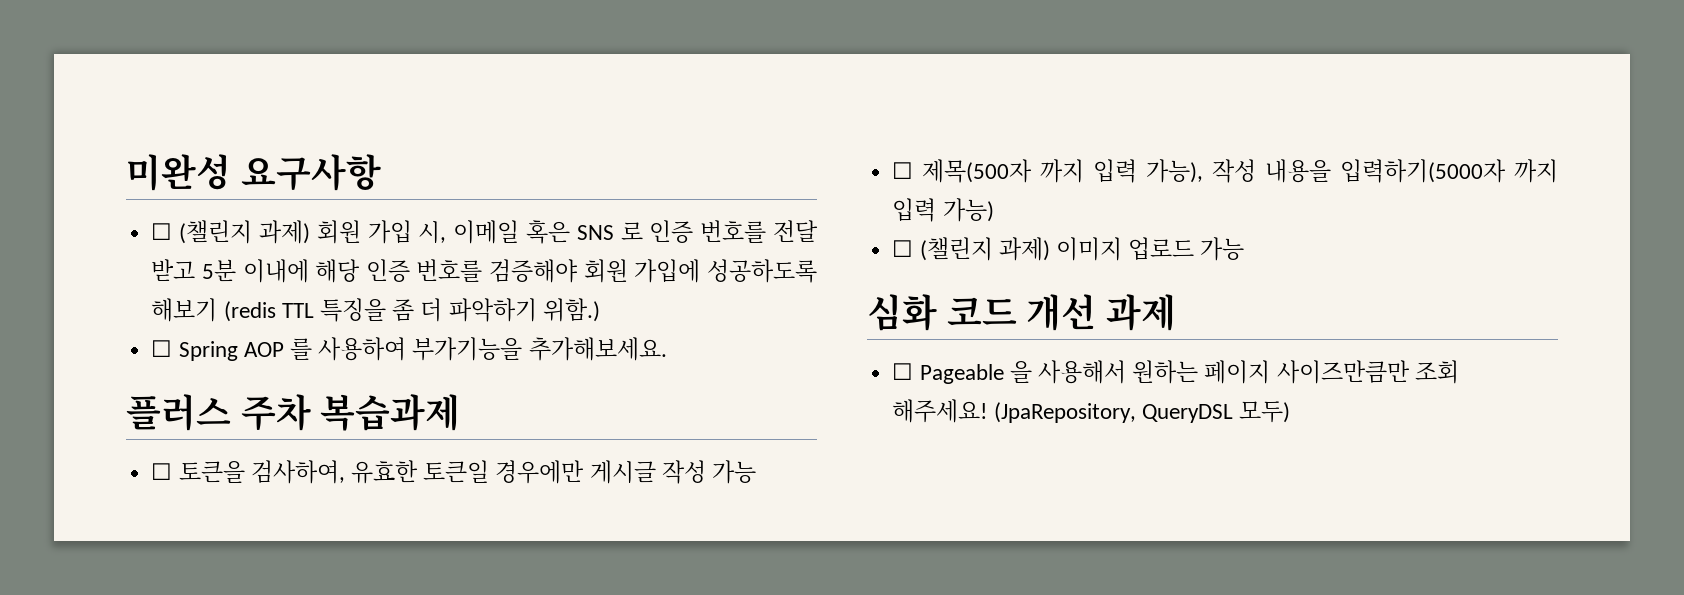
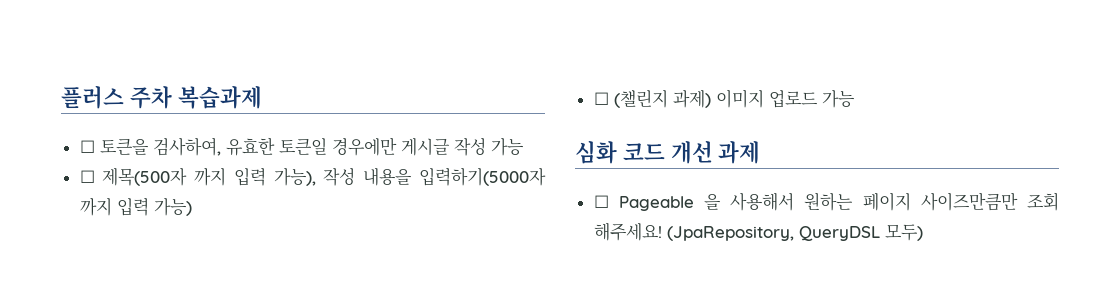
- 미완성 요구사항
- ☐ (챌린지 과제) 회원 가입 시, 이메일 혹은 SNS 로 인증 번호를 전달 받고 5분 이내에 해당 인증 번호를 검증해야 회원 가입에 성공하도록 해보기 (redis TTL 특징을 좀 더 파악하기 위함.)
- ☐ Spring AOP 를 사용하여 부가기능을 추가해보세요.

